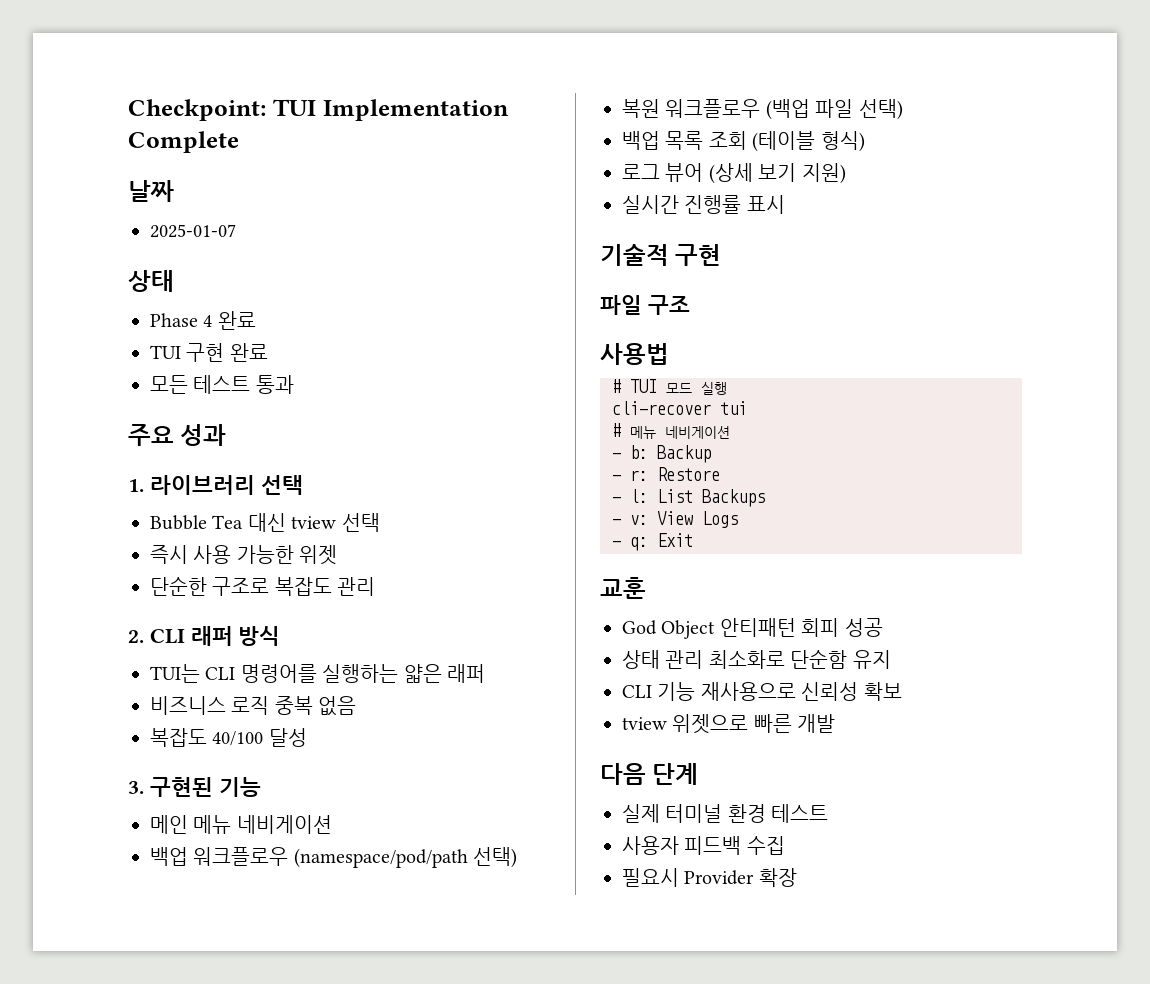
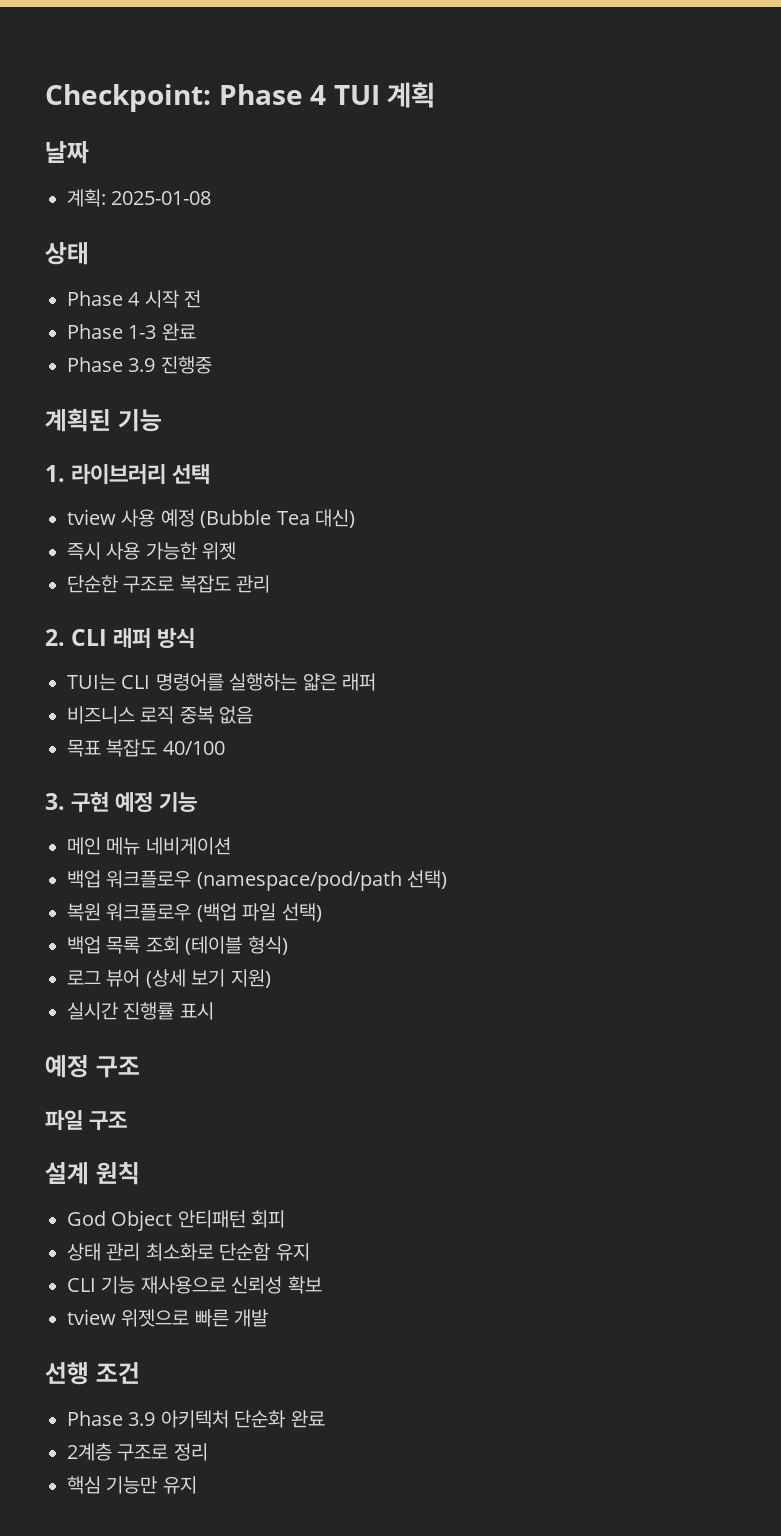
- Checkpoint: TUI Implementation Complete
+ Checkpoint: Phase 4 TUI 계획
- 2025-01-07
+ 계획: 2025-01-08
- Phase 4 완료
- TUI 구현 완료
- 모든 테스트 통과
- 주요 성과
+ Phase 4 시작 전
+ Phase 1-3 완료
+ Phase 3.9 진행중
+ 계획된 기능
  1. 라이브러리 선택
- Bubble Tea 대신 tview 선택
+ tview 사용 예정 (Bubble Tea 대신)
- 복잡도 40/100 달성
+ 목표 복잡도 40/100
- 3. 구현된 기능
+ 3. 구현 예정 기능
- 기술적 구현
+ 예정 구조
- 사용법
- # TUI 모드 실행
- cli-recover tui
- # 메뉴 네비게이션
- - b: Backup
- - r: Restore
- - l: List Backups
- - v: View Logs
- - q: Exit
- 교훈
+ 설계 원칙
- God Object 안티패턴 회피 성공
+ God Object 안티패턴 회피
- 다음 단계
- 실제 터미널 환경 테스트
- 사용자 피드백 수집
- 필요시 Provider 확장
+ 선행 조건
+ Phase 3.9 아키텍처 단순화 완료
+ 2계층 구조로 정리
+ 핵심 기능만 유지

